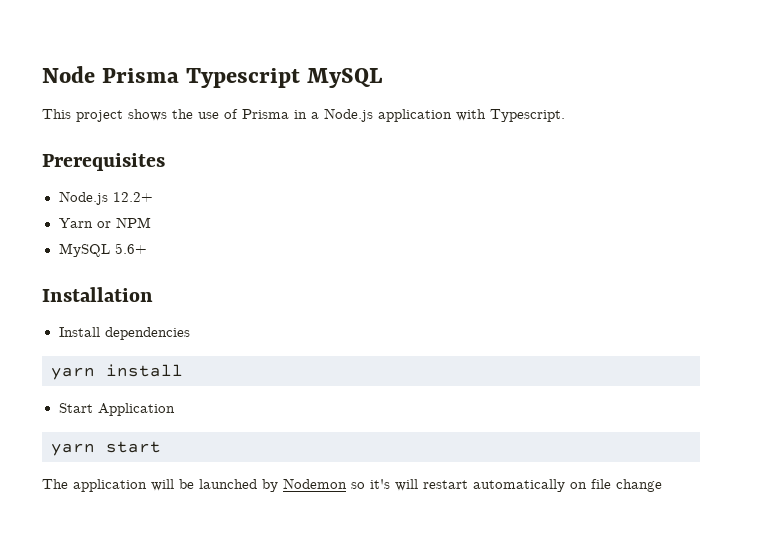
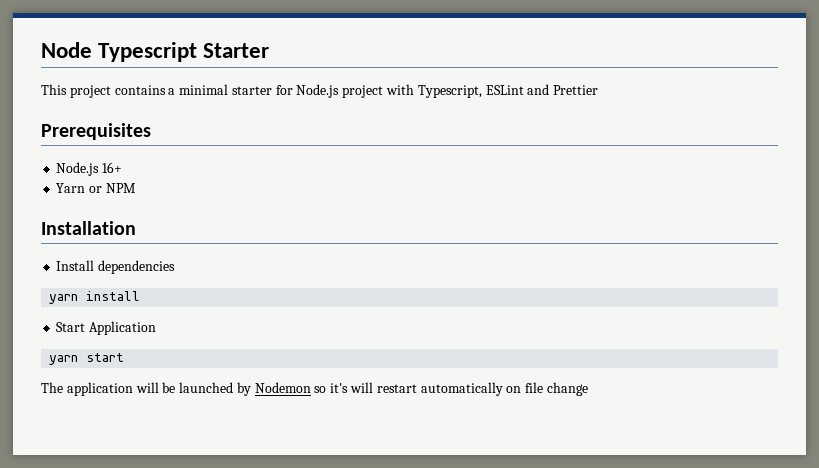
- Node Prisma Typescript MySQL
+ Node Typescript Starter
- This project shows the use of Prisma in a Node.js application with Typescript.
+ This project contains a minimal starter for Node.js project with Typescript, ESLint and Prettier
- Node.js 12.2+
+ Node.js 16+
- MySQL 5.6+

